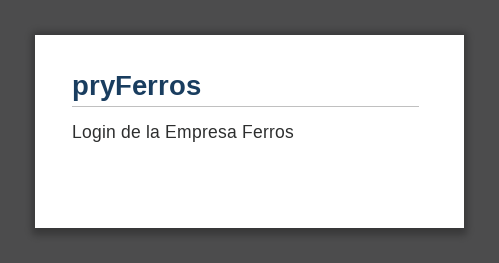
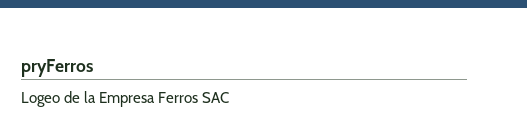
- Login de la Empresa Ferros
+ Logeo de la Empresa Ferros SAC

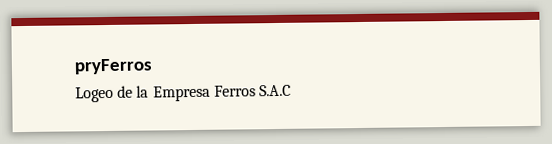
- Logeo de la Empresa Ferros SAC
+ Logeo de la Empresa Ferros S.A.C

